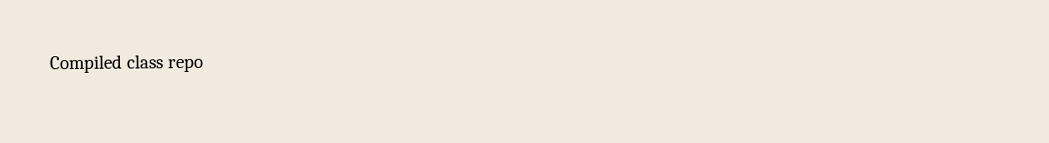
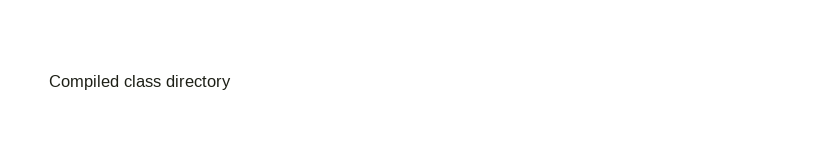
- Compiled class repo
+ Compiled class directory

